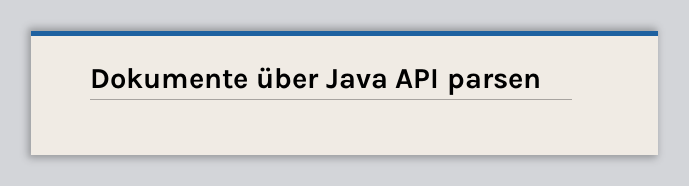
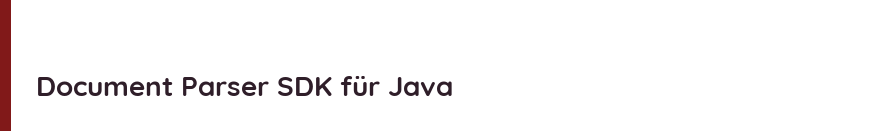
- Dokumente über Java API parsen
+ Document Parser SDK für Java

